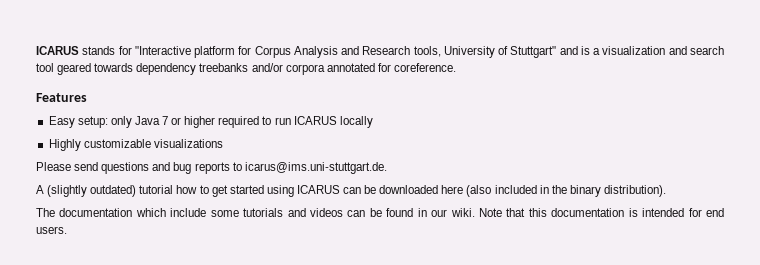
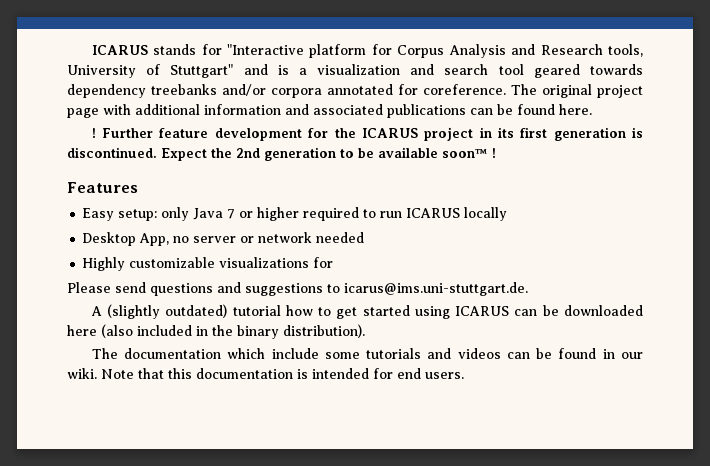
+ The original project page with additional information and associated publications can be found here.
+ ! Further feature development for the ICARUS project in its first generation is discontinued. Expect the 2nd generation to be available soon™ !
+ Desktop App, no server or network needed
- Highly customizable visualizations
+ Highly customizable visualizations for
- Please send questions and bug reports to icarus@ims.uni-stuttgart.de.
+ Please send questions and suggestions to icarus@ims.uni-stuttgart.de.

